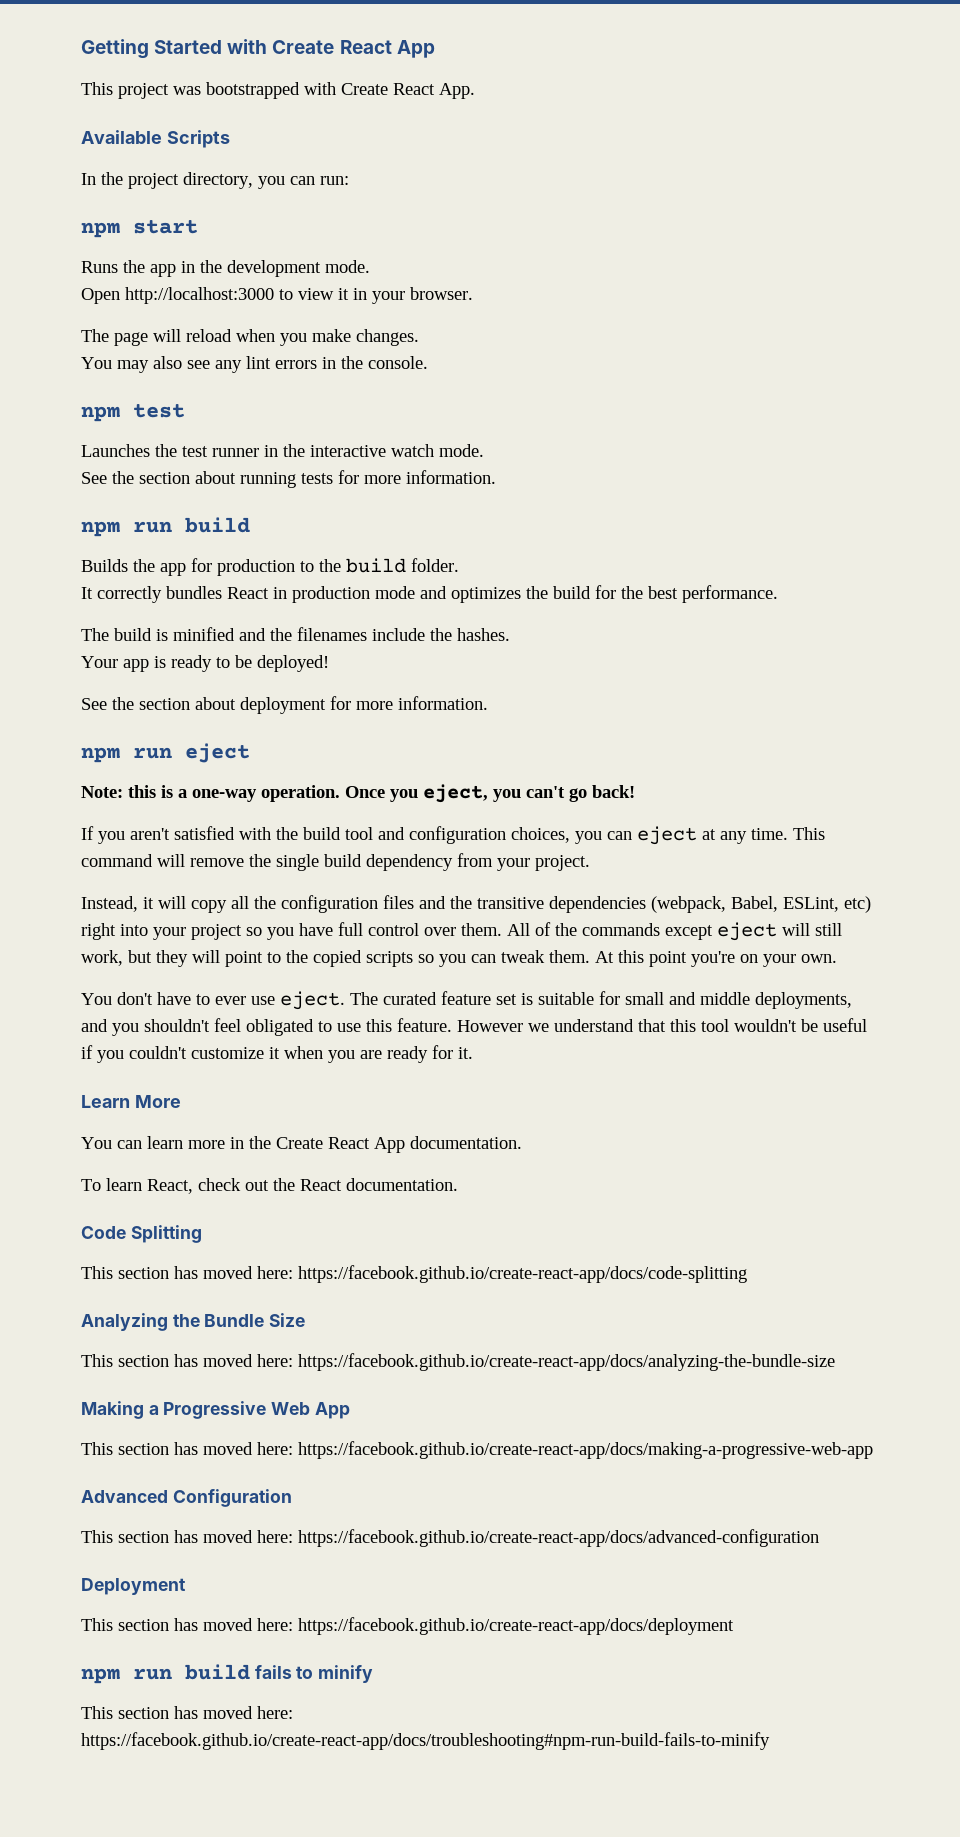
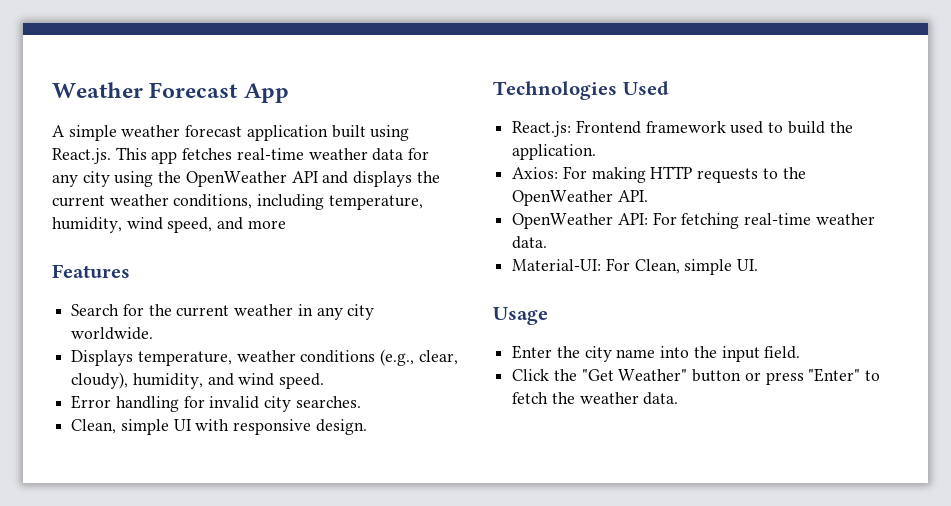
- Getting Started with Create React App
- This project was bootstrapped with Create React App.
- Available Scripts
- In the project directory, you can run:
- npm start
- Runs the app in the development mode.
- Open http://localhost:3000 to view it in your browser.
- The page will reload when you make changes.
- You may also see any lint errors in the console.
- npm test
- Launches the test runner in the interactive watch mode.
- See the section about running tests for more information.
- npm run build
- Builds the app for production to the build folder.
- It correctly bundles React in production mode and optimizes the build for the best performance.
- The build is minified and the filenames include the hashes.
- Your app is ready to be deployed!
- See the section about deployment for more information.
- npm run eject
- Note: this is a one-way operation. Once you eject, you can't go back!
- If you aren't satisfied with the build tool and configuration choices, you can eject at any time. This command will remove the single build dependency from your project.
- Instead, it will copy all the configuration files and the transitive dependencies (webpack, Babel, ESLint, etc) right into your project so you have full control over them. All of the commands except eject will still work, but they will point to the copied scripts so you can tweak them. At this point you're on your own.
- You don't have to ever use eject. The curated feature set is suitable for small and middle deployments, and you shouldn't feel obligated to use this feature. However we understand that this tool wouldn't be useful if you couldn't customize it when you are ready for it.
- Learn More
- You can learn more in the Create React App documentation.
- To learn React, check out the React documentation.
- Code Splitting
- This section has moved here: https://facebook.github.io/create-react-app/docs/code-splitting
- Analyzing the Bundle Size
- This section has moved here: https://facebook.github.io/create-react-app/docs/analyzing-the-bundle-size
- Making a Progressive Web App
- This section has moved here: https://facebook.github.io/create-react-app/docs/making-a-progressive-web-app
- Advanced Configuration
- This section has moved here: https://facebook.github.io/create-react-app/docs/advanced-configuration
- Deployment
- This section has moved here: https://facebook.github.io/create-react-app/docs/deployment
- npm run build fails to minify
- This section has moved here: https://facebook.github.io/create-react-app/docs/troubleshooting#npm-run-build-fails-to-minify
+ Weather Forecast App
+ A simple weather forecast application built using React.js. This app fetches real-time weather data for any city using the OpenWeather API and displays the current weather conditions, including temperature, humidity, wind speed, and more
+ Features
+ Search for the current weather in any city worldwide.
+ Displays temperature, weather conditions (e.g., clear, cloudy), humidity, and wind speed.
+ Error handling for invalid city searches.
+ Clean, simple UI with responsive design.
+ Technologies Used
+ React.js: Frontend framework used to build the application.
+ Axios: For making HTTP requests to the OpenWeather API.
+ OpenWeather API: For fetching real-time weather data.
+ Material-UI: For Clean, simple UI.
+ Usage
+ Enter the city name into the input field.
+ Click the "Get Weather" button or press "Enter" to fetch the weather data.

